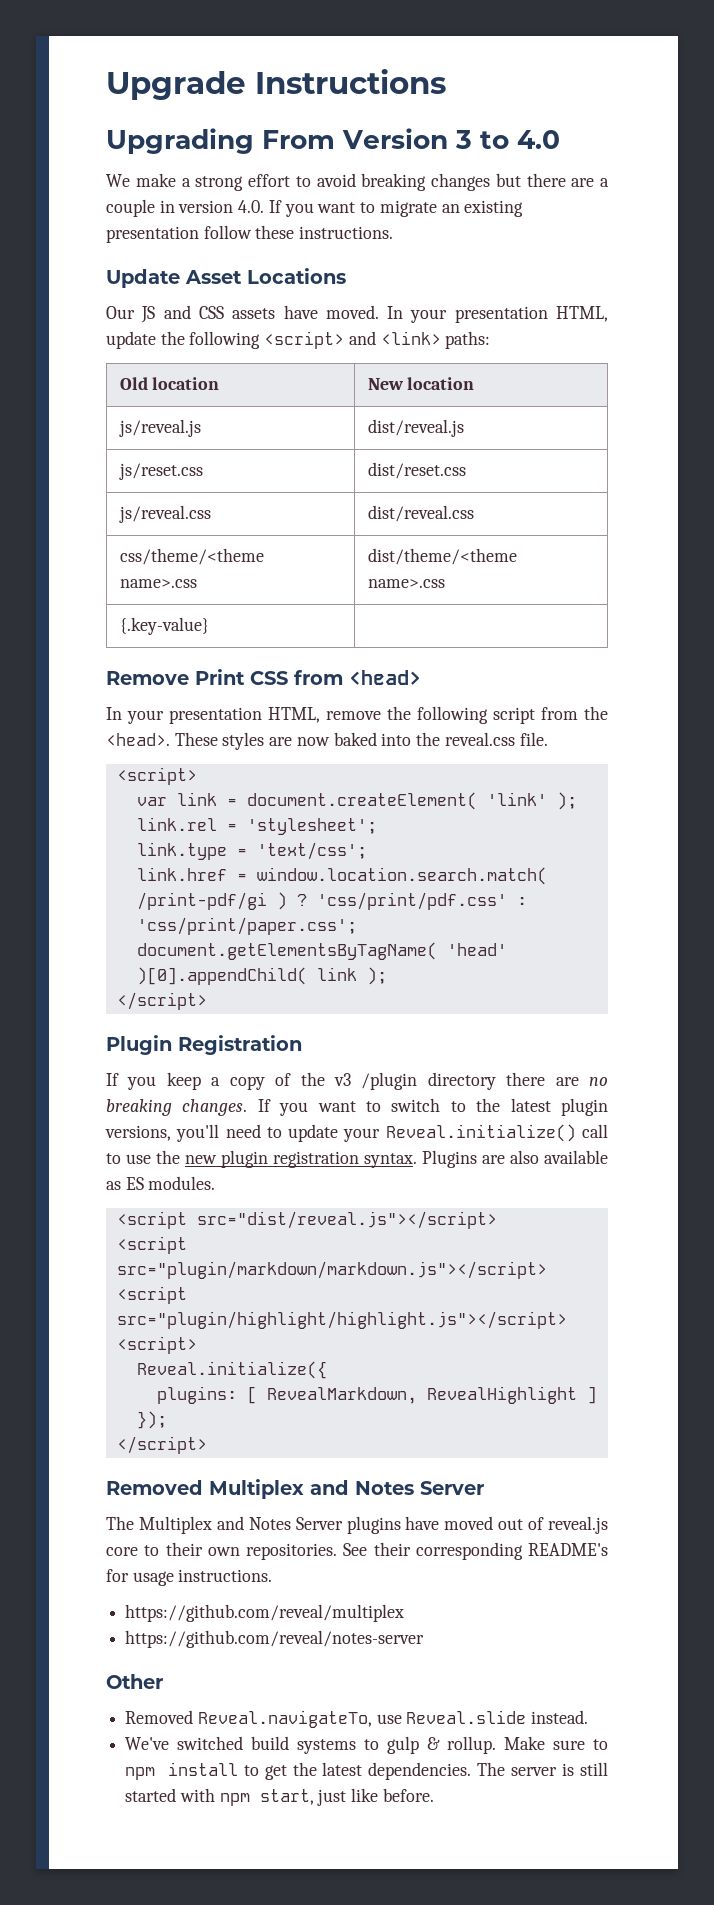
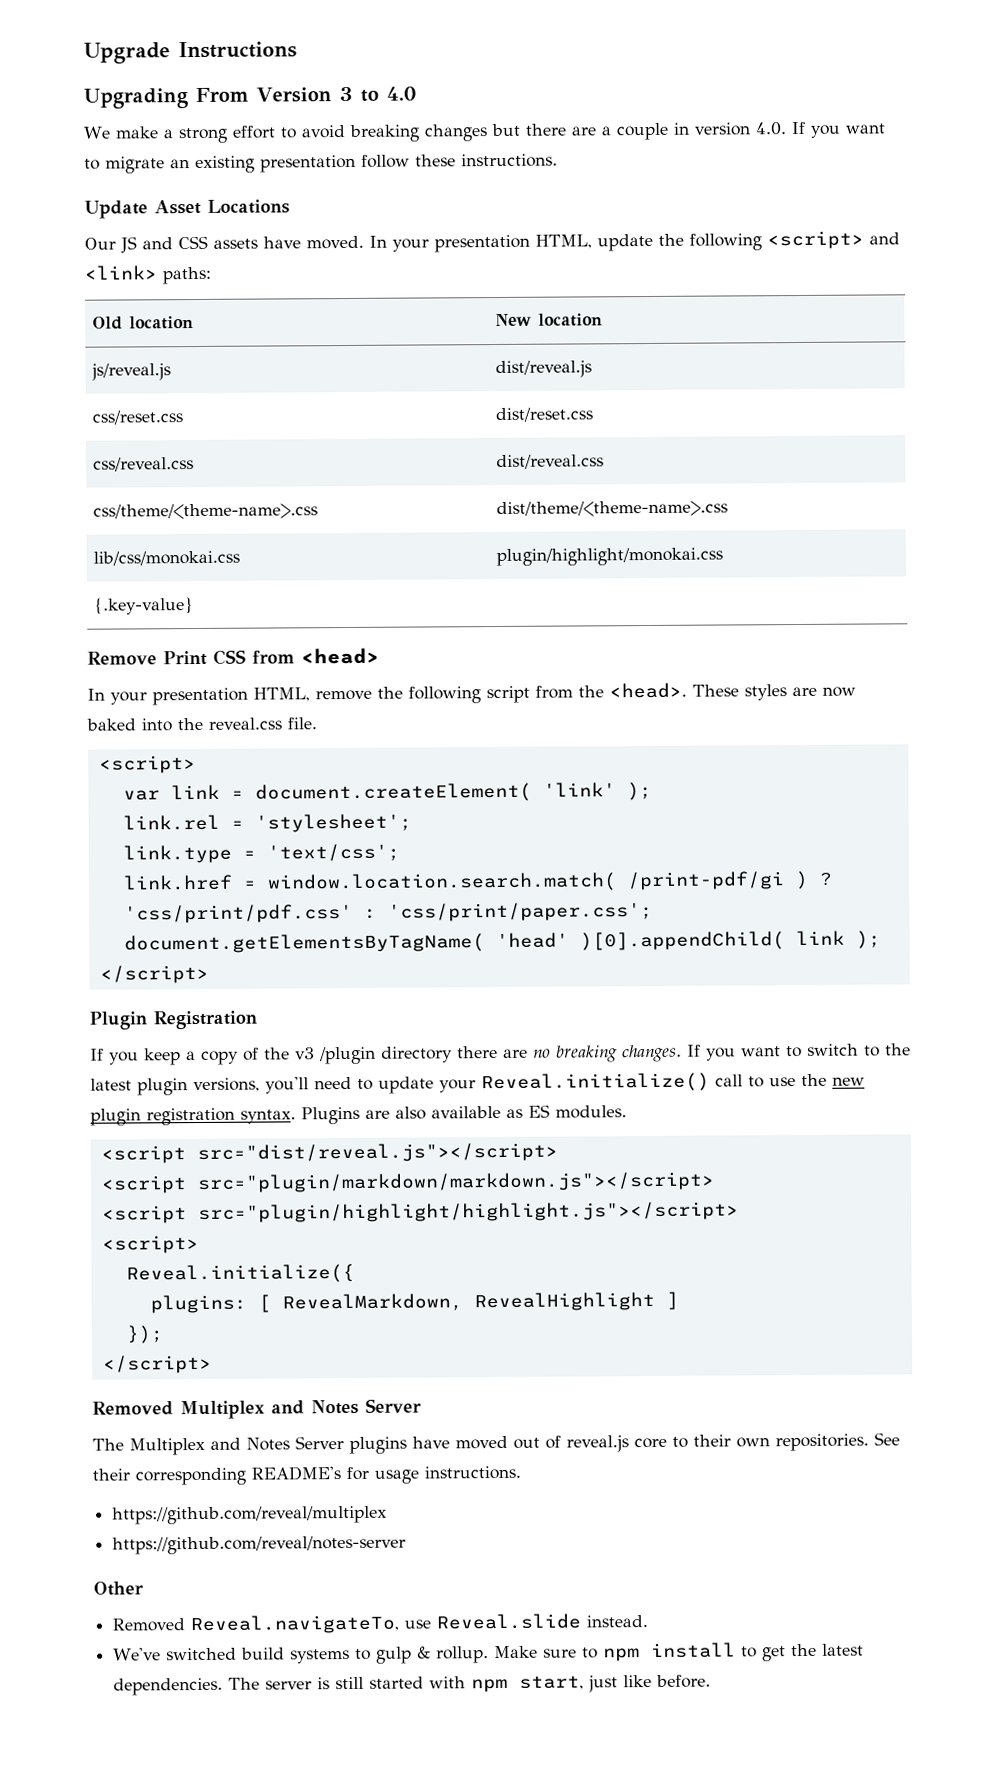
- js/reset.css | dist/reset.css
+ css/reset.css | dist/reset.css
- js/reveal.css | dist/reveal.css
+ css/reveal.css | dist/reveal.css
- css/theme/<theme name>.css | dist/theme/<theme name>.css
+ css/theme/<theme-name>.css | dist/theme/<theme-name>.css
+ lib/css/monokai.css | plugin/highlight/monokai.css

